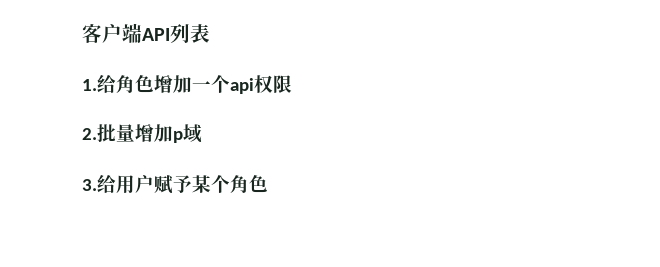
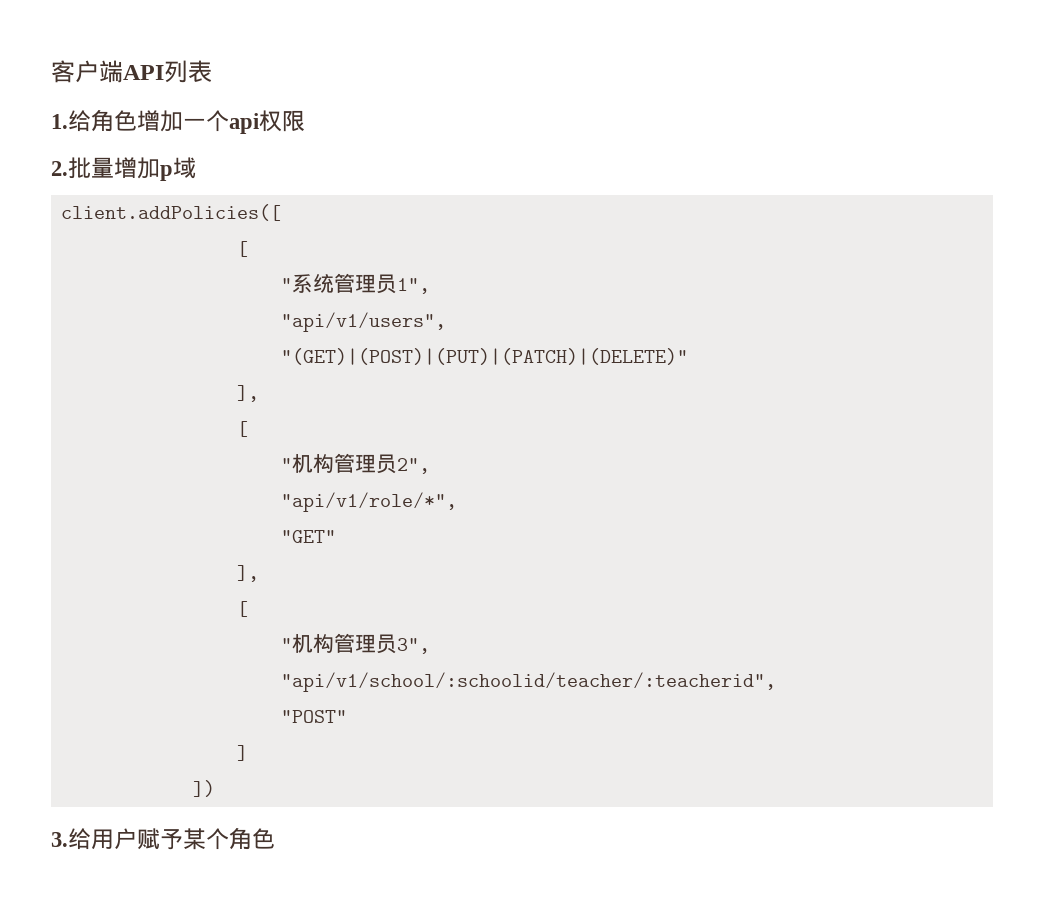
+ client.addPolicies([
+ [
+ "系统管理员1",
+ "api/v1/users",
+ "(GET)|(POST)|(PUT)|(PATCH)|(DELETE)"
+ ],
+ [
+ "机构管理员2",
+ "api/v1/role/*",
+ "GET"
+ ],
+ [
+ "机构管理员3",
+ "api/v1/school/:schoolid/teacher/:teacherid",
+ "POST"
+ ]
+ ])

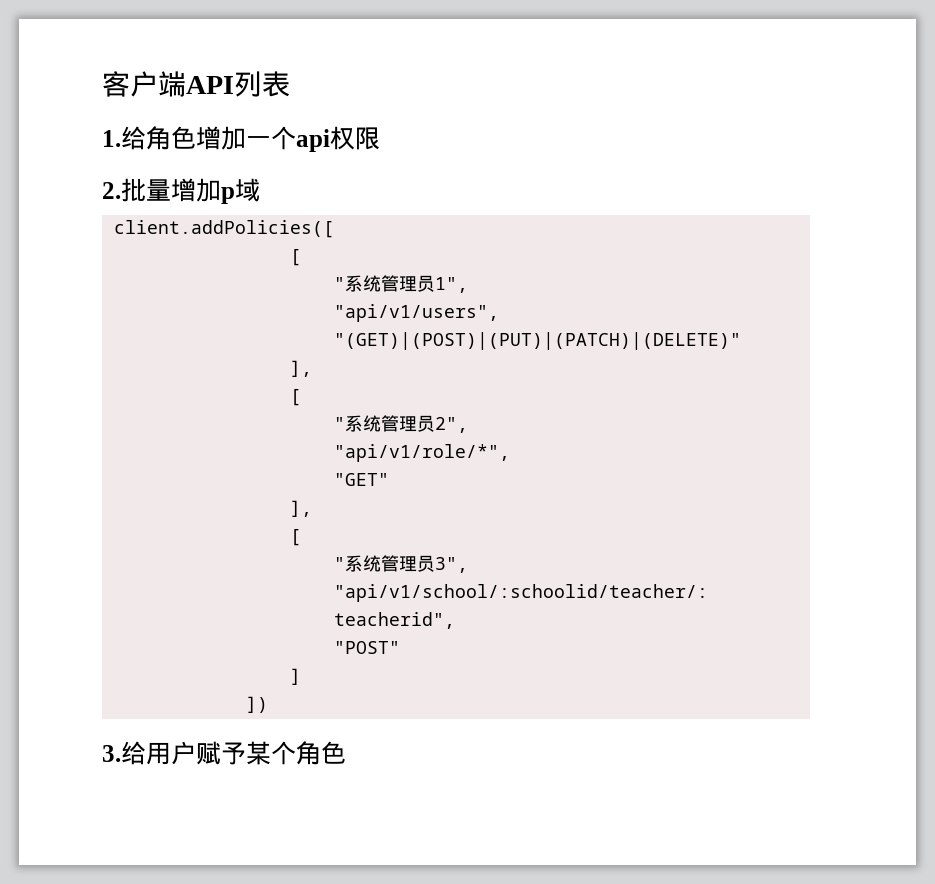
- "机构管理员2",
+ "系统管理员2",
- "机构管理员3",
+ "系统管理员3",

